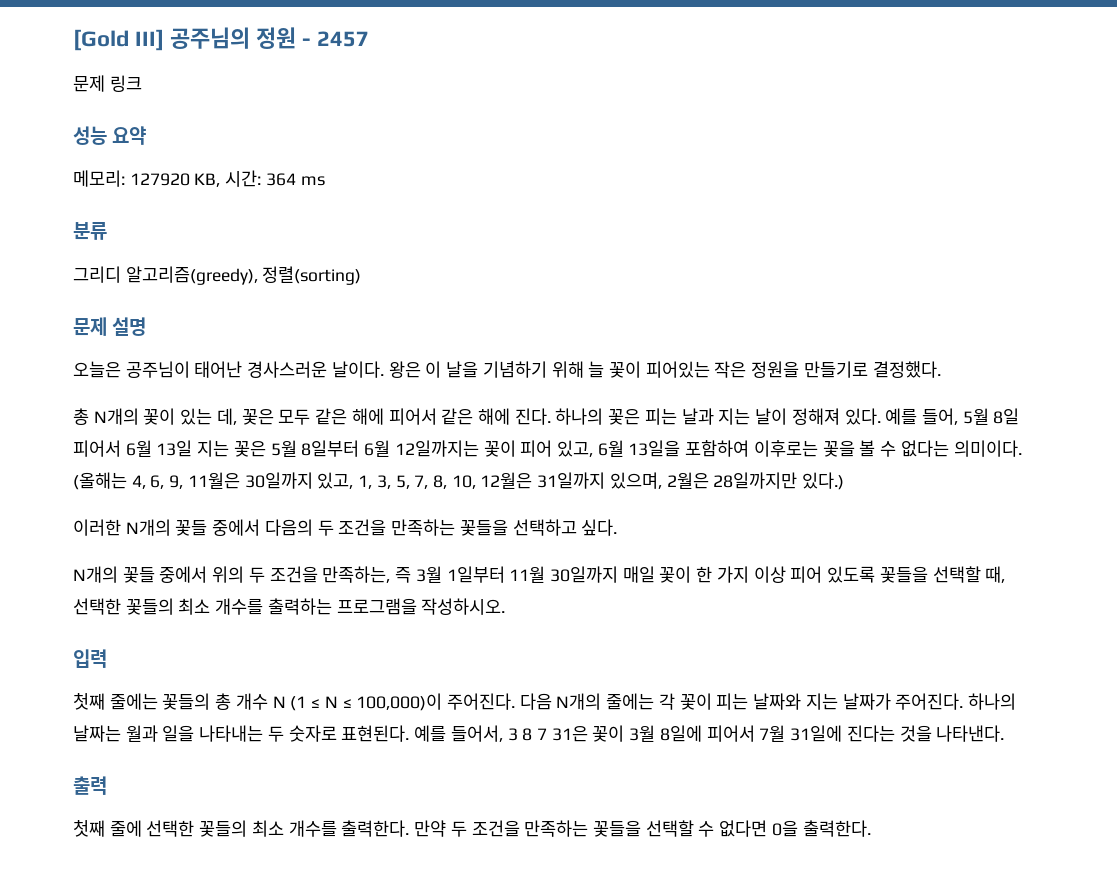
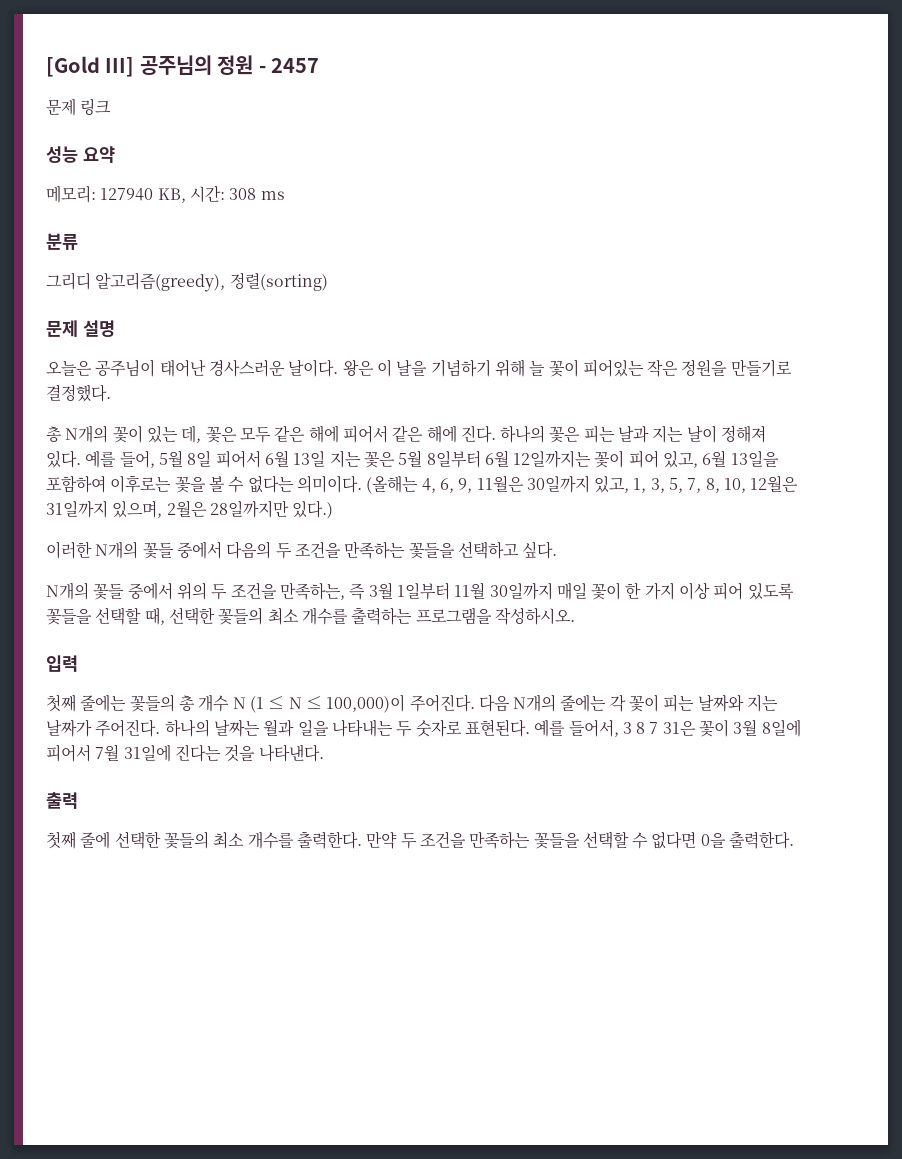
- 메모리: 127920 KB, 시간: 364 ms
+ 메모리: 127940 KB, 시간: 308 ms

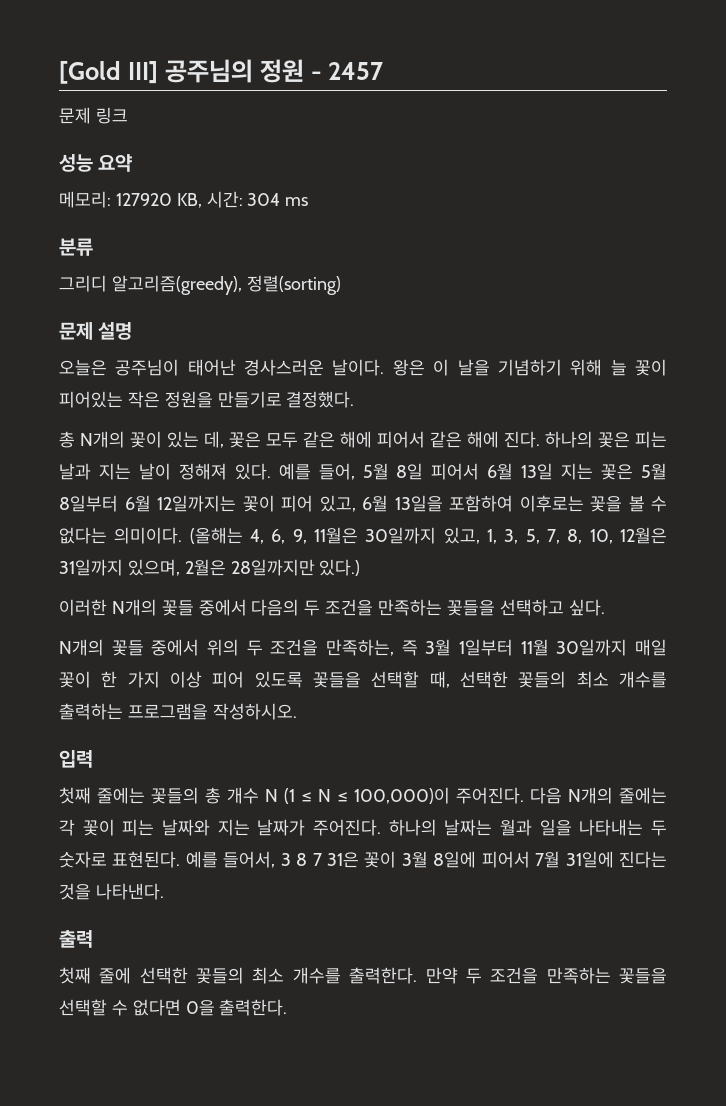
- 메모리: 127940 KB, 시간: 308 ms
+ 메모리: 127920 KB, 시간: 304 ms

